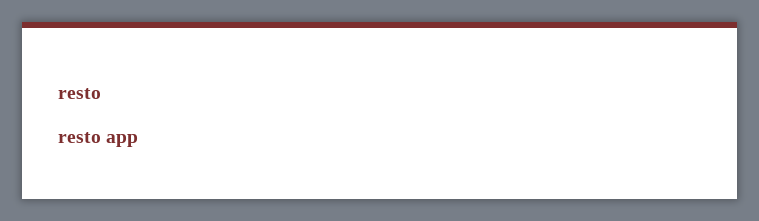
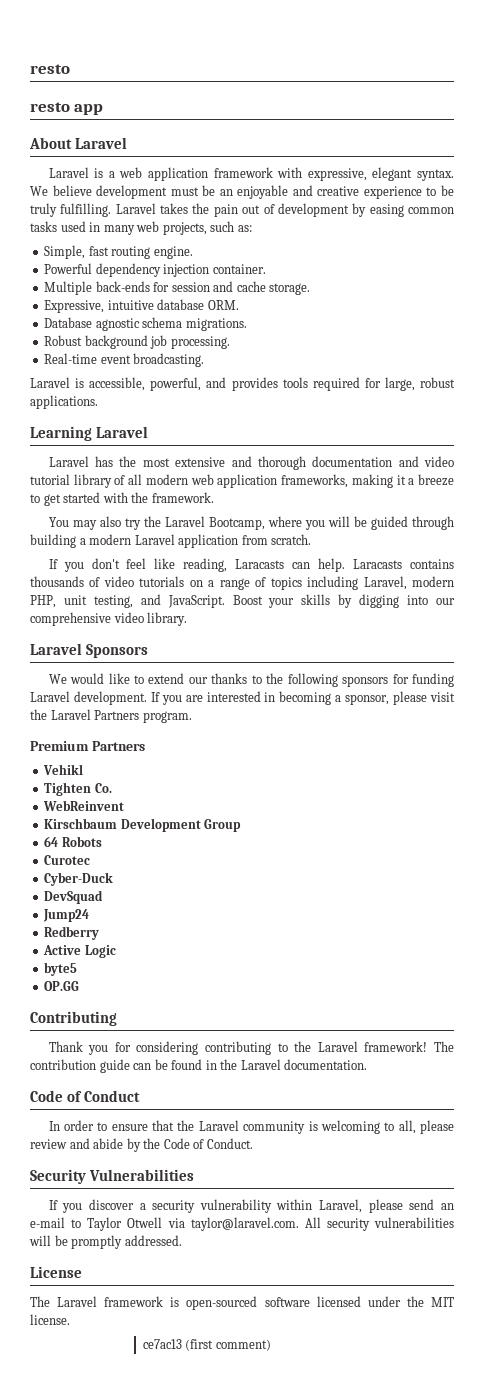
+ About Laravel
+ Laravel is a web application framework with expressive, elegant syntax. We believe development must be an enjoyable and creative experience to be truly fulfilling. Laravel takes the pain out of development by easing common tasks used in many web projects, such as:
+ Simple, fast routing engine.
+ Powerful dependency injection container.
+ Multiple back-ends for session and cache storage.
+ Expressive, intuitive database ORM.
+ Database agnostic schema migrations.
+ Robust background job processing.
+ Real-time event broadcasting.
+ Laravel is accessible, powerful, and provides tools required for large, robust applications.
+ Learning Laravel
+ Laravel has the most extensive and thorough documentation and video tutorial library of all modern web application frameworks, making it a breeze to get started with the framework.
+ You may also try the Laravel Bootcamp, where you will be guided through building a modern Laravel application from scratch.
+ If you don't feel like reading, Laracasts can help. Laracasts contains thousands of video tutorials on a range of topics including Laravel, modern PHP, unit testing, and JavaScript. Boost your skills by digging into our comprehensive video library.
+ Laravel Sponsors
+ We would like to extend our thanks to the following sponsors for funding Laravel development. If you are interested in becoming a sponsor, please visit the Laravel Partners program.
+ Premium Partners
+ Vehikl
+ Tighten Co.
+ WebReinvent
+ Kirschbaum Development Group
+ 64 Robots
+ Curotec
+ Cyber-Duck
+ DevSquad
+ Jump24
+ Redberry
+ Active Logic
+ byte5
+ OP.GG
+ Contributing
+ Thank you for considering contributing to the Laravel framework! The contribution guide can be found in the Laravel documentation.
+ Code of Conduct
+ In order to ensure that the Laravel community is welcoming to all, please review and abide by the Code of Conduct.
+ Security Vulnerabilities
+ If you discover a security vulnerability within Laravel, please send an e-mail to Taylor Otwell via taylor@laravel.com. All security vulnerabilities will be promptly addressed.
+ License
+ The Laravel framework is open-sourced software licensed under the MIT license.
+ ce7ac13 (first comment)

